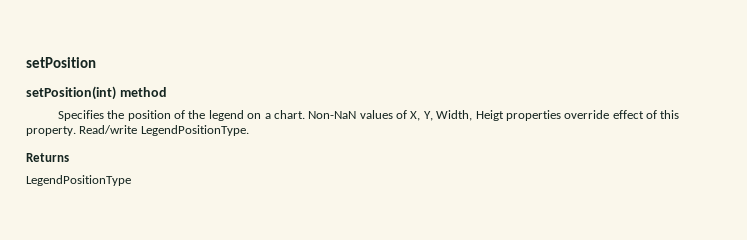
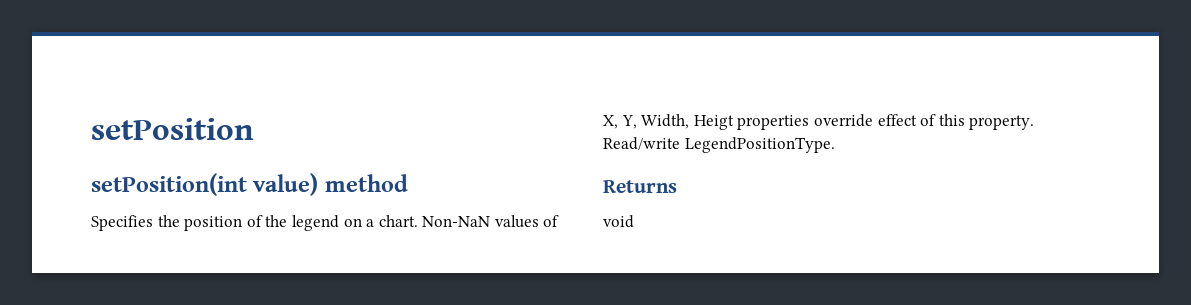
- setPosition(int) method
+ setPosition(int value) method
- LegendPositionType
+ void

